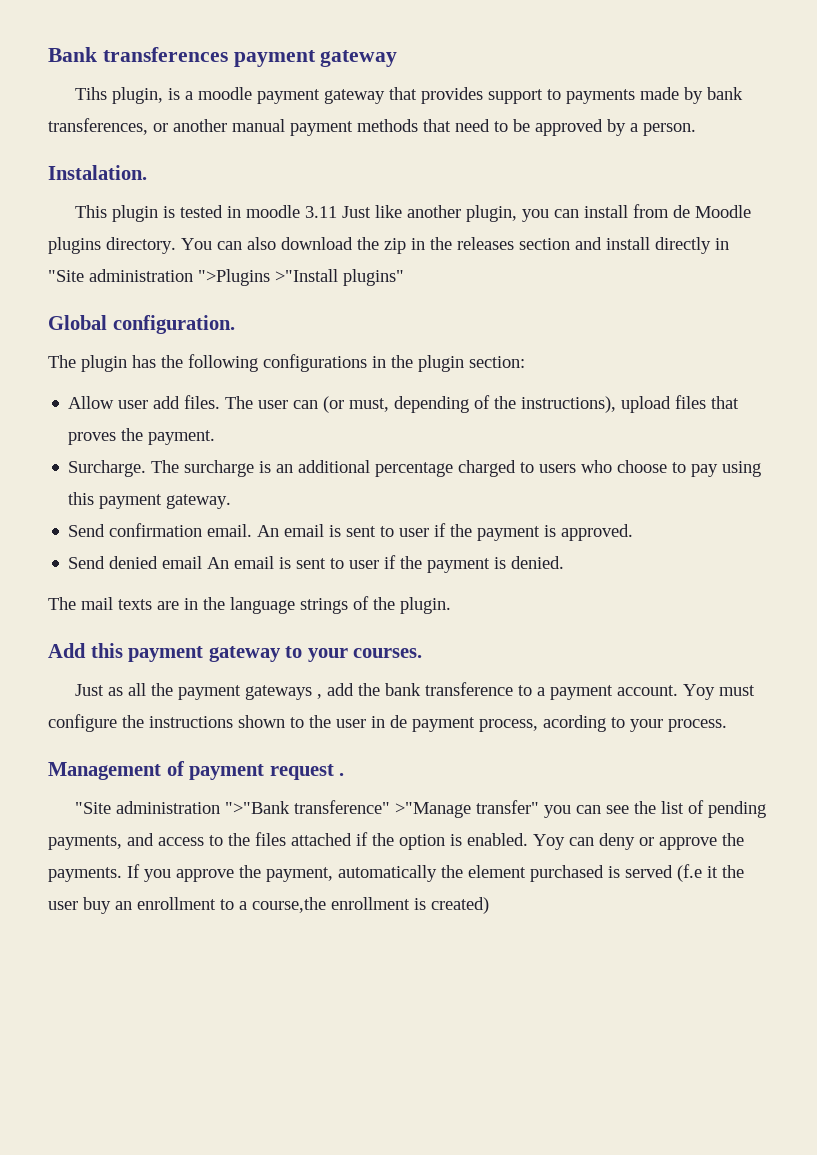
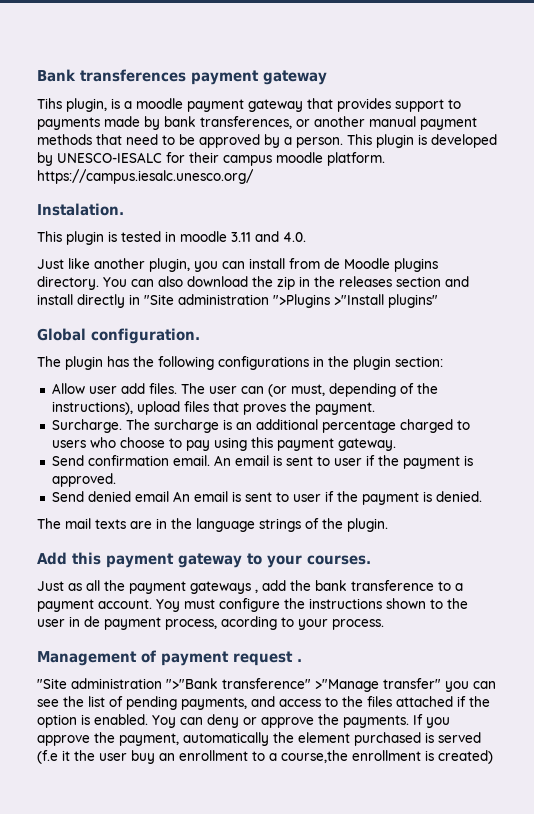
+ This plugin is developed by UNESCO-IESALC for their campus moodle platform. https://campus.iesalc.unesco.org/
- This plugin is tested in moodle 3.11 Just like another plugin, you can install from de Moodle plugins directory.
+ This plugin is tested in moodle 3.11 and 4.0.
+ Just like another plugin, you can install from de Moodle plugins directory.

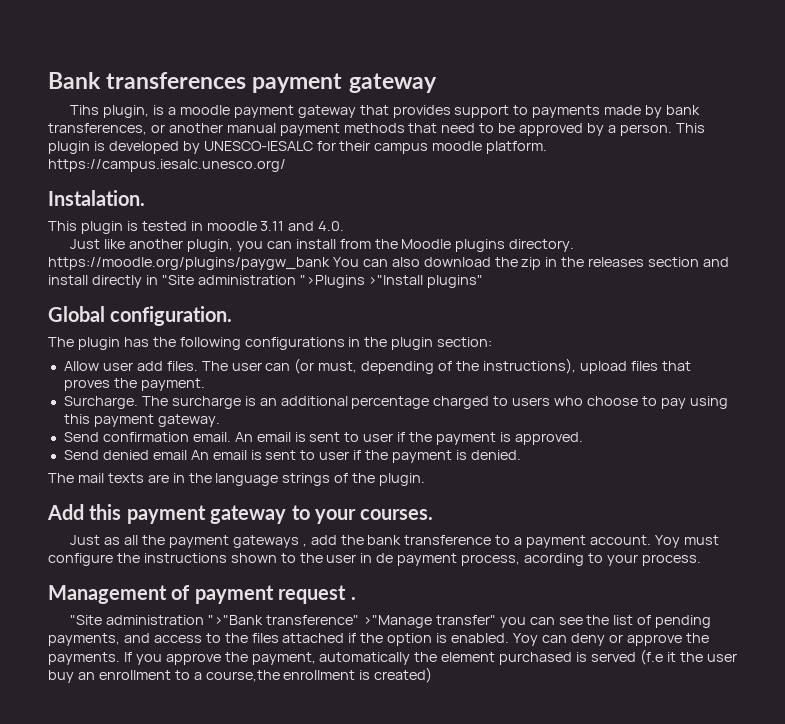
- Just like another plugin, you can install from de Moodle plugins directory. You can also download the zip in the releases section and install directly in "Site administration ">Plugins >"Install plugins"
+ Just like another plugin, you can install from the Moodle plugins directory. https://moodle.org/plugins/paygw_bank You can also download the zip in the releases section and install directly in "Site administration ">Plugins >"Install plugins"

